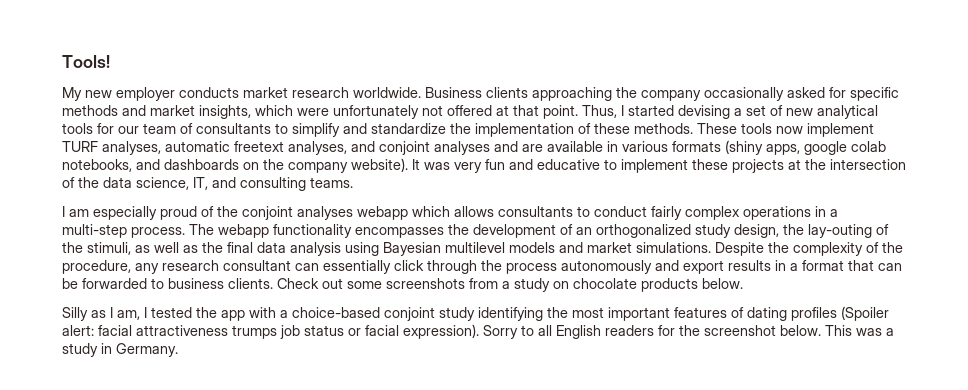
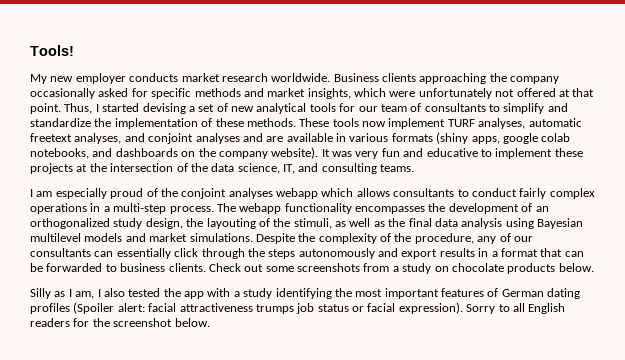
- The webapp functionality encompasses the development of an orthogonalized study design, the lay-outing of the stimuli, as well as the final data analysis using Bayesian multilevel models and market simulations.
+ The webapp functionality encompasses the development of an orthogonalized study design, the layouting of the stimuli, as well as the final data analysis using Bayesian multilevel models and market simulations.
- Despite the complexity of the procedure, any research consultant can essentially click through the process autonomously and export results in a format that can be forwarded to business clients.
+ Despite the complexity of the procedure, any of our consultants can essentially click through the steps autonomously and export results in a format that can be forwarded to business clients.
- Silly as I am, I tested the app with a choice-based conjoint study identifying the most important features of dating profiles (Spoiler alert: facial attractiveness trumps job status or facial expression).
+ Silly as I am, I also tested the app with a study identifying the most important features of German dating profiles (Spoiler alert: facial attractiveness trumps job status or facial expression).
- This was a study in Germany.

